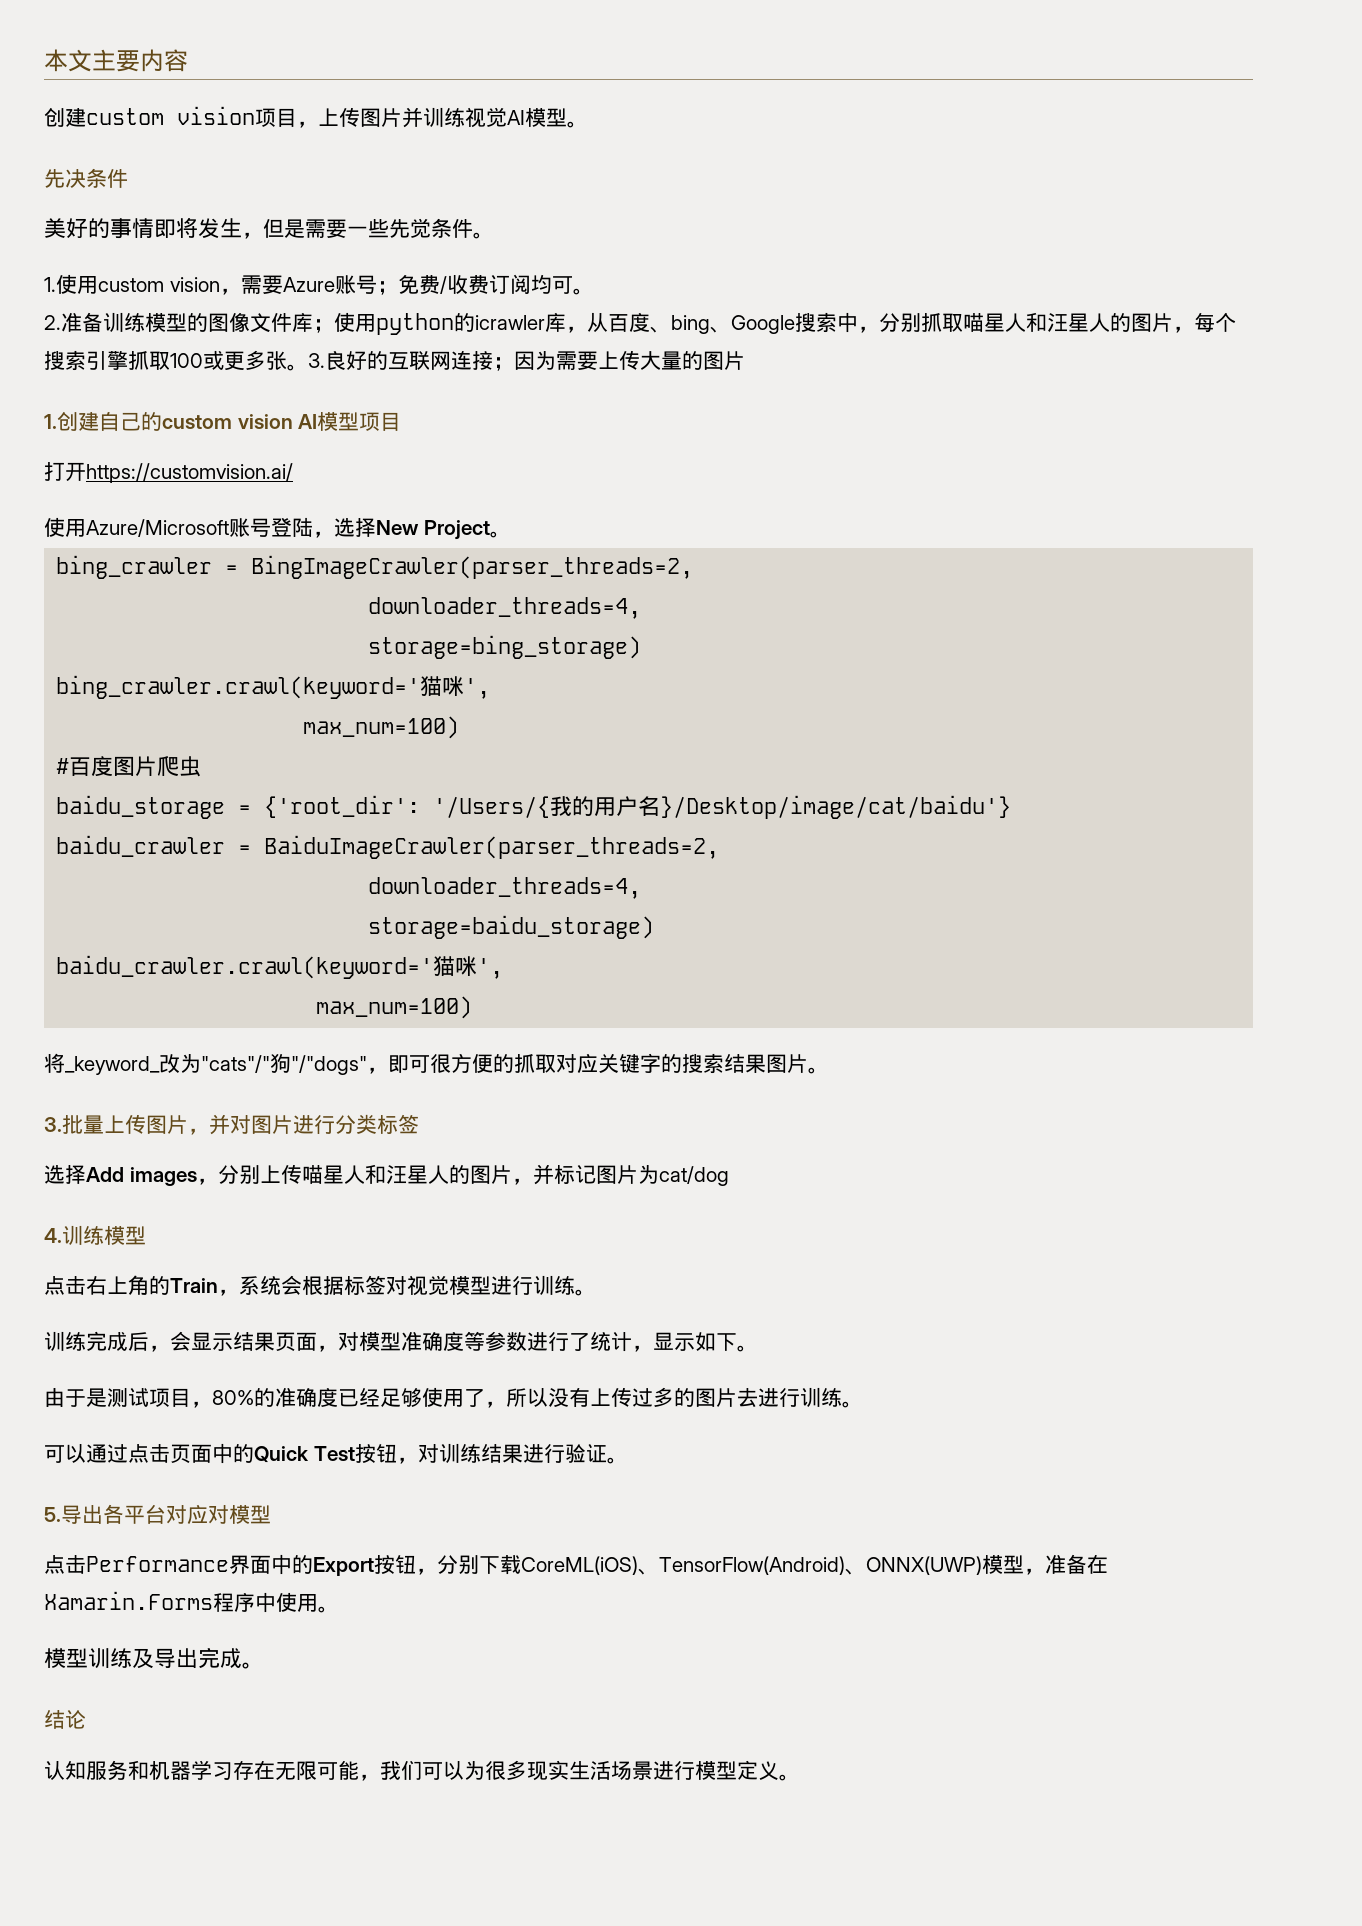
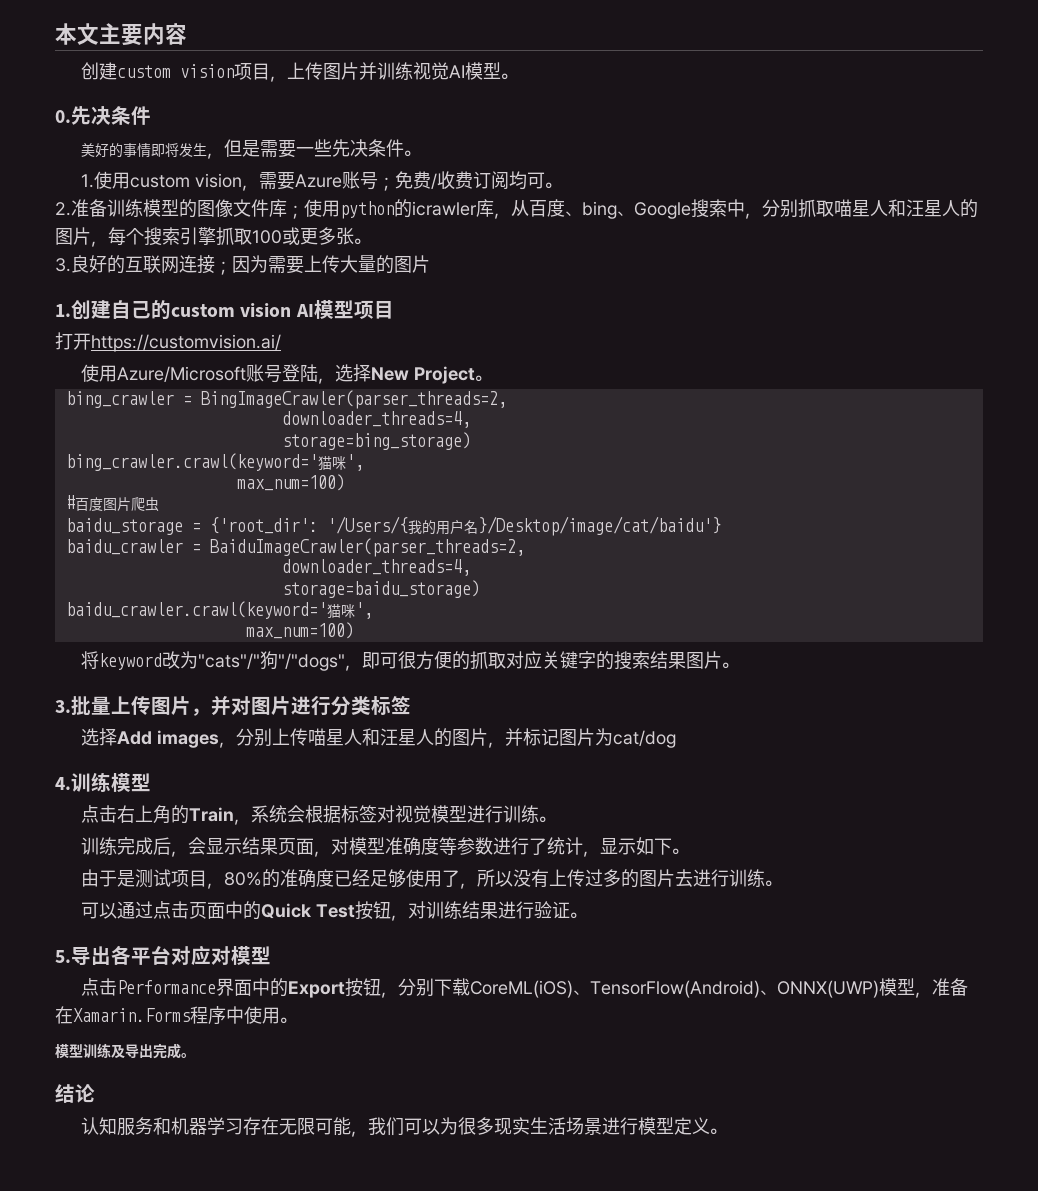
- 先决条件
+ 0.先决条件
- 美好的事情即将发生，但是需要一些先觉条件。
+ 美好的事情即将发生，但是需要一些先决条件。
- 2.准备训练模型的图像文件库；使用python的icrawler库，从百度、bing、Google搜索中，分别抓取喵星人和汪星人的图片，每个搜索引擎抓取100或更多张。3.良好的互联网连接；因为需要上传大量的图片
+ 2.准备训练模型的图像文件库；使用python的icrawler库，从百度、bing、Google搜索中，分别抓取喵星人和汪星人的图片，每个搜索引擎抓取100或更多张。
+ 3.良好的互联网连接；因为需要上传大量的图片
- 将_keyword_改为"cats"/"狗"/"dogs"，即可很方便的抓取对应关键字的搜索结果图片。
+ 将keyword改为"cats"/"狗"/"dogs"，即可很方便的抓取对应关键字的搜索结果图片。

